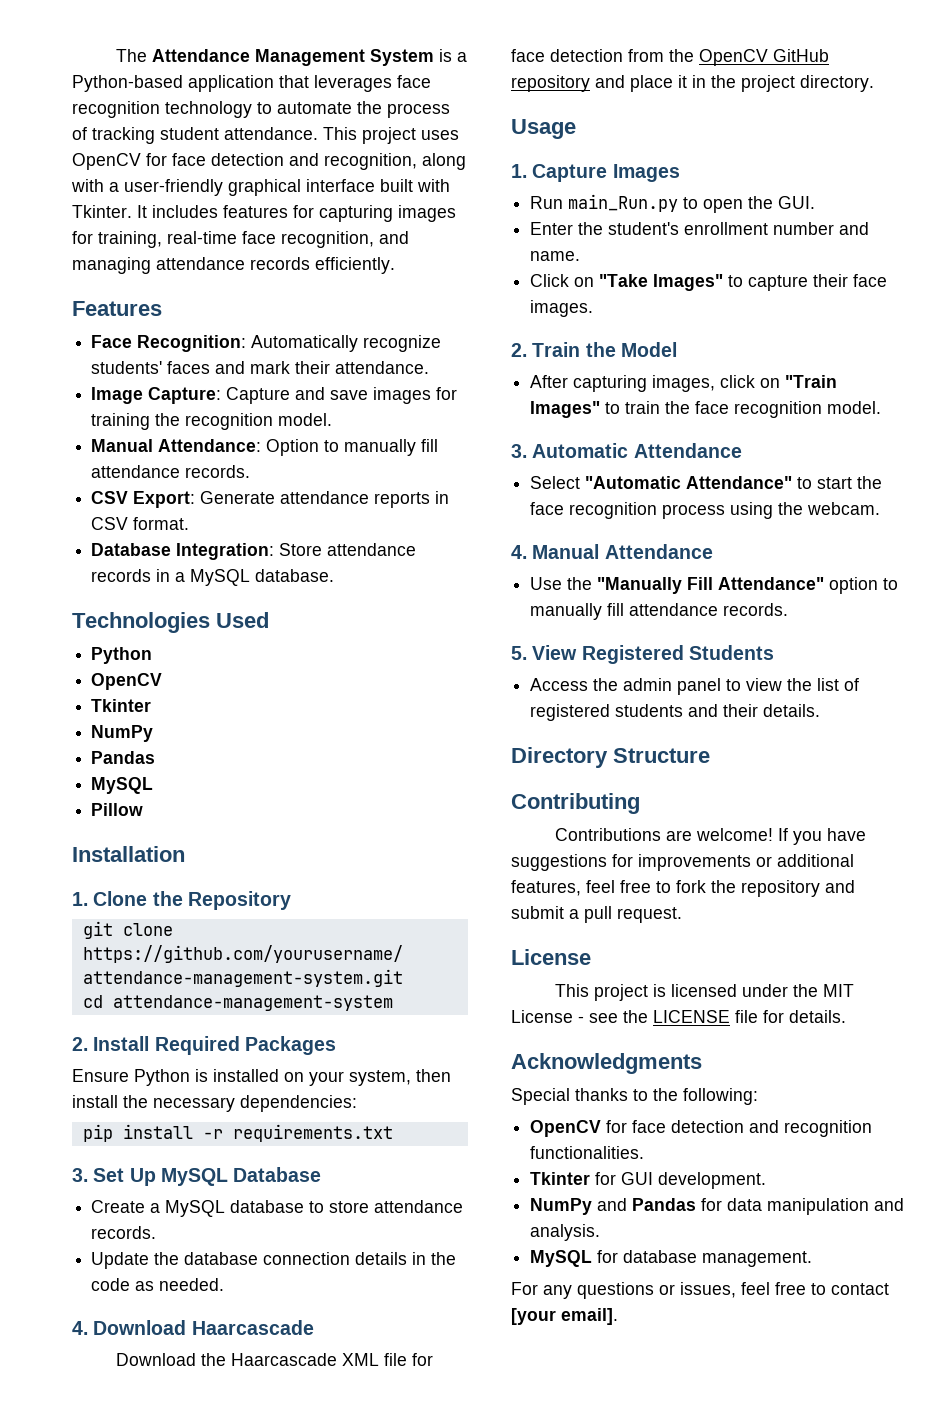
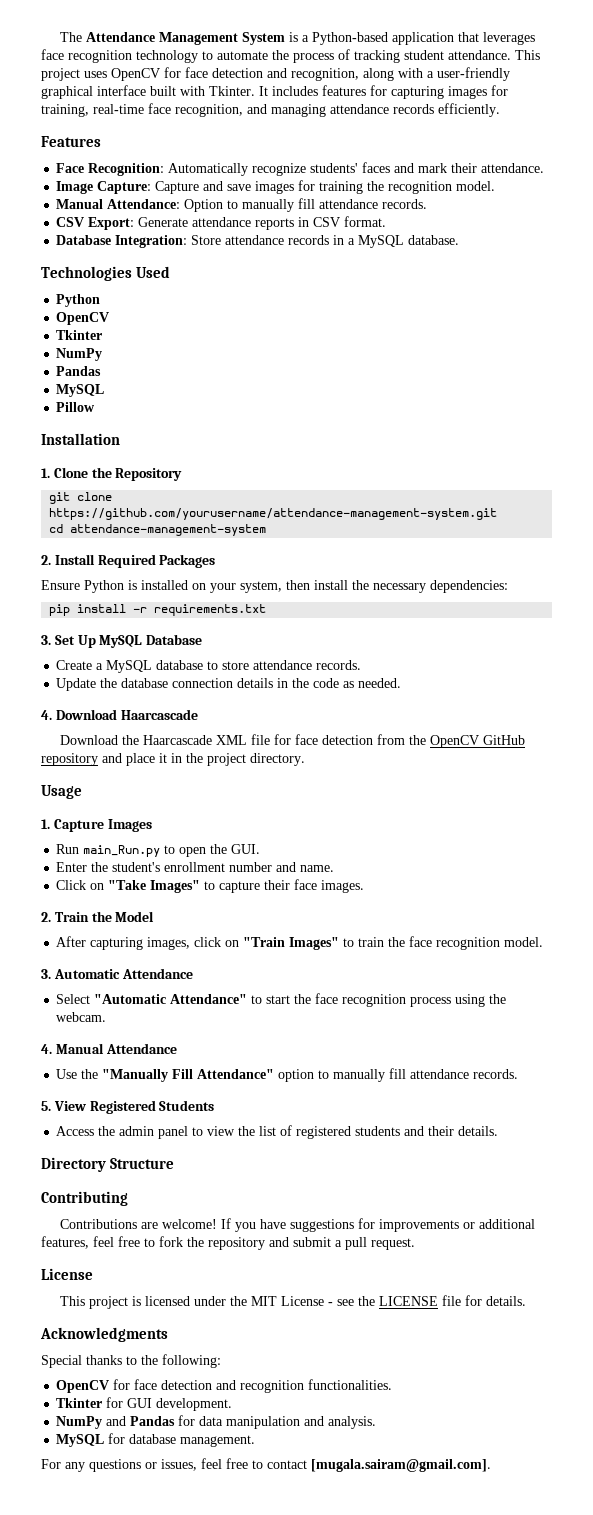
- For any questions or issues, feel free to contact [your email].
+ For any questions or issues, feel free to contact [mugala.sairam@gmail.com].

